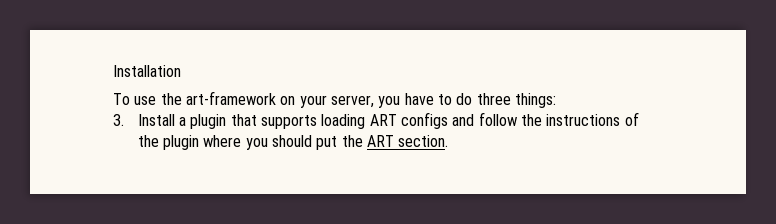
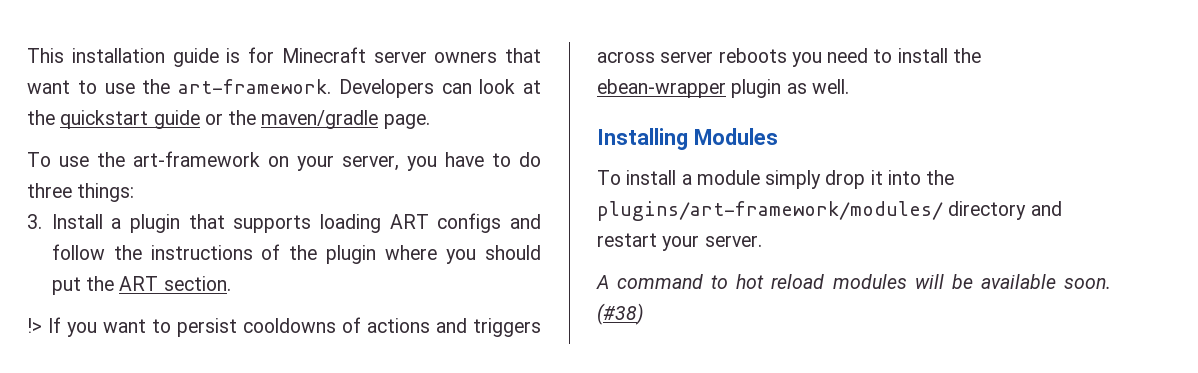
- Installation
+ This installation guide is for Minecraft server owners that want to use the art-framework. Developers can look at the quickstart guide or the maven/gradle page.
+ !> If you want to persist cooldowns of actions and triggers across server reboots you need to install the ebean-wrapper plugin as well.
+ Installing Modules
+ To install a module simply drop it into the plugins/art-framework/modules/ directory and restart your server.
+ A command to hot reload modules will be available soon. (#38)

